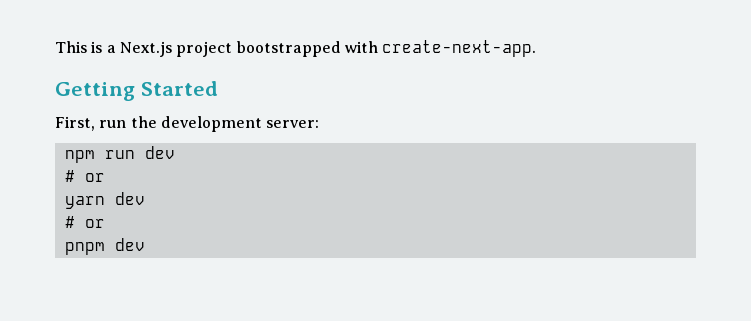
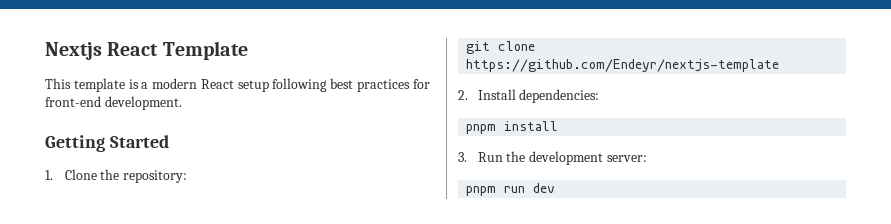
- This is a Next.js project bootstrapped with create-next-app.
+ Nextjs React Template
+ This template is a modern React setup following best practices for front-end development.
  Getting Started
- First, run the development server:
+ 1. Clone the repository:
+ git clone https://github.com/Endeyr/nextjs-template
+ 2. Install dependencies:
+ pnpm install
+ 3. Run the development server:
- npm run dev
- # or
- yarn dev
- # or
- pnpm dev
+ pnpm run dev

